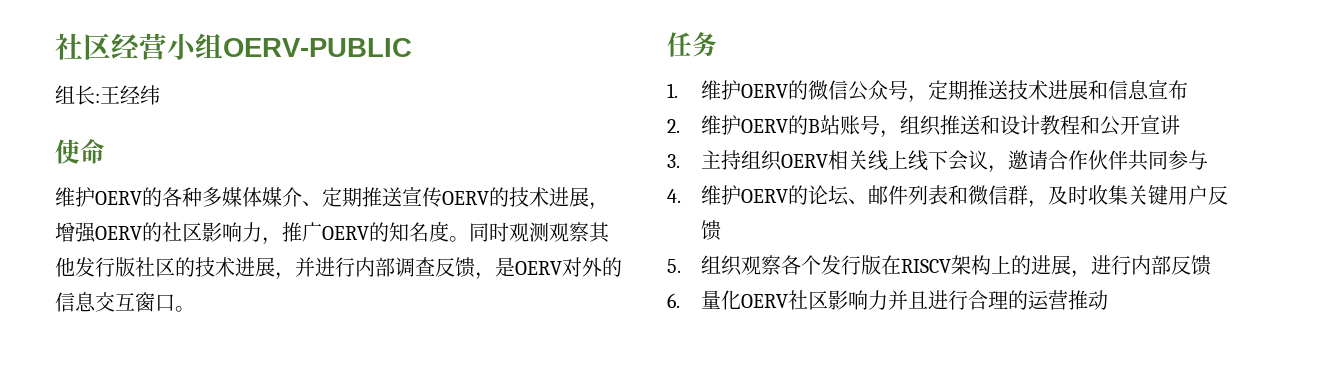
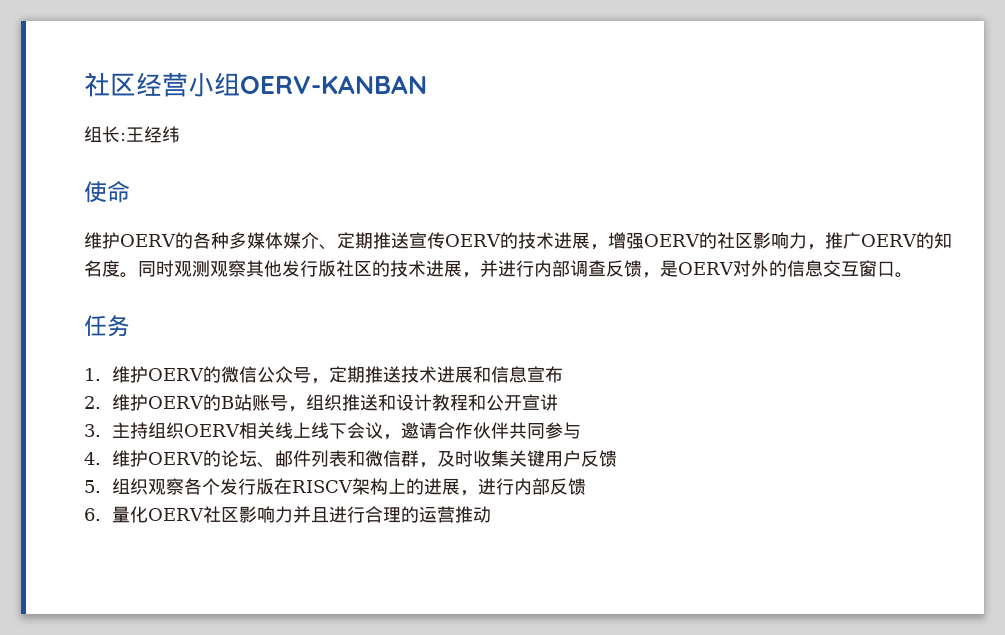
- 社区经营小组OERV-PUBLIC
+ 社区经营小组OERV-KANBAN

